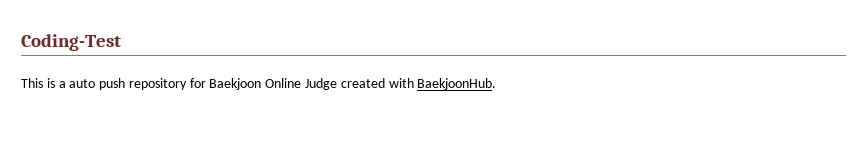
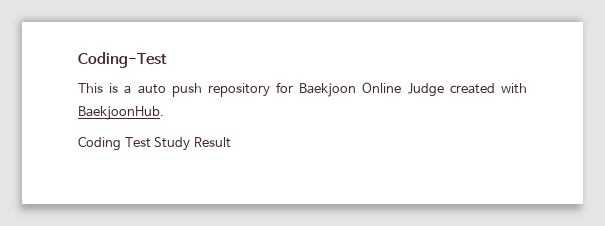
+ Coding Test Study Result

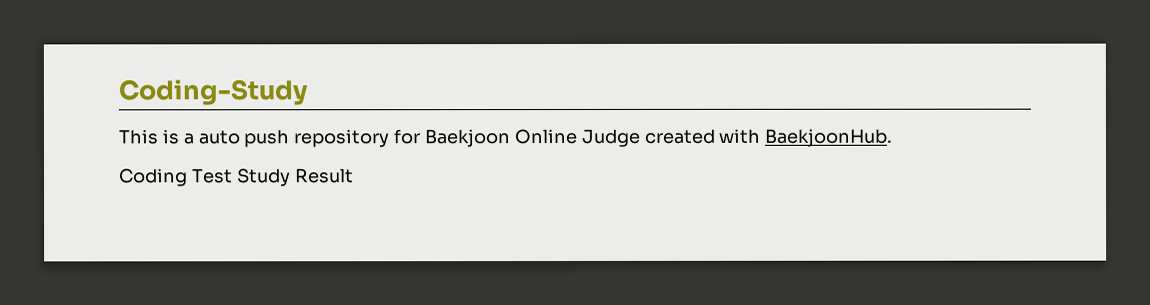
- Coding-Test
+ Coding-Study

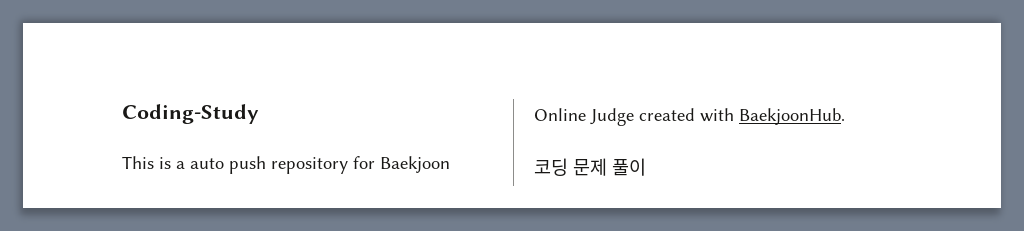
- Coding Test Study Result
+ 코딩 문제 풀이

